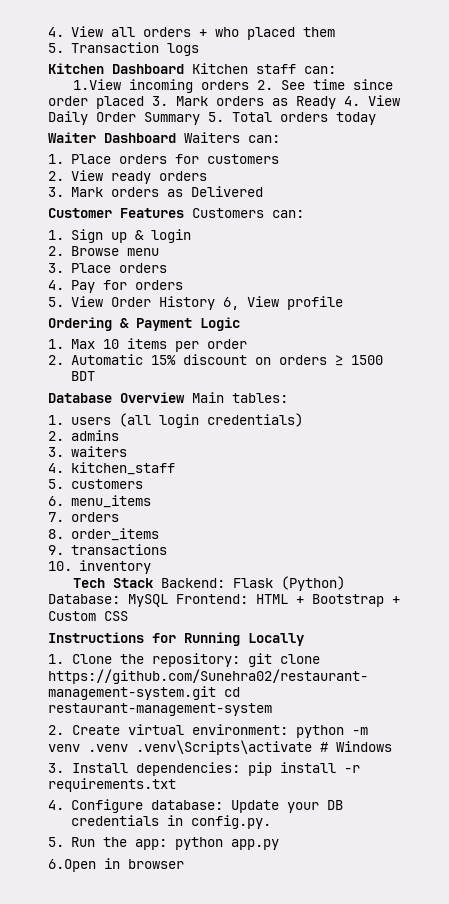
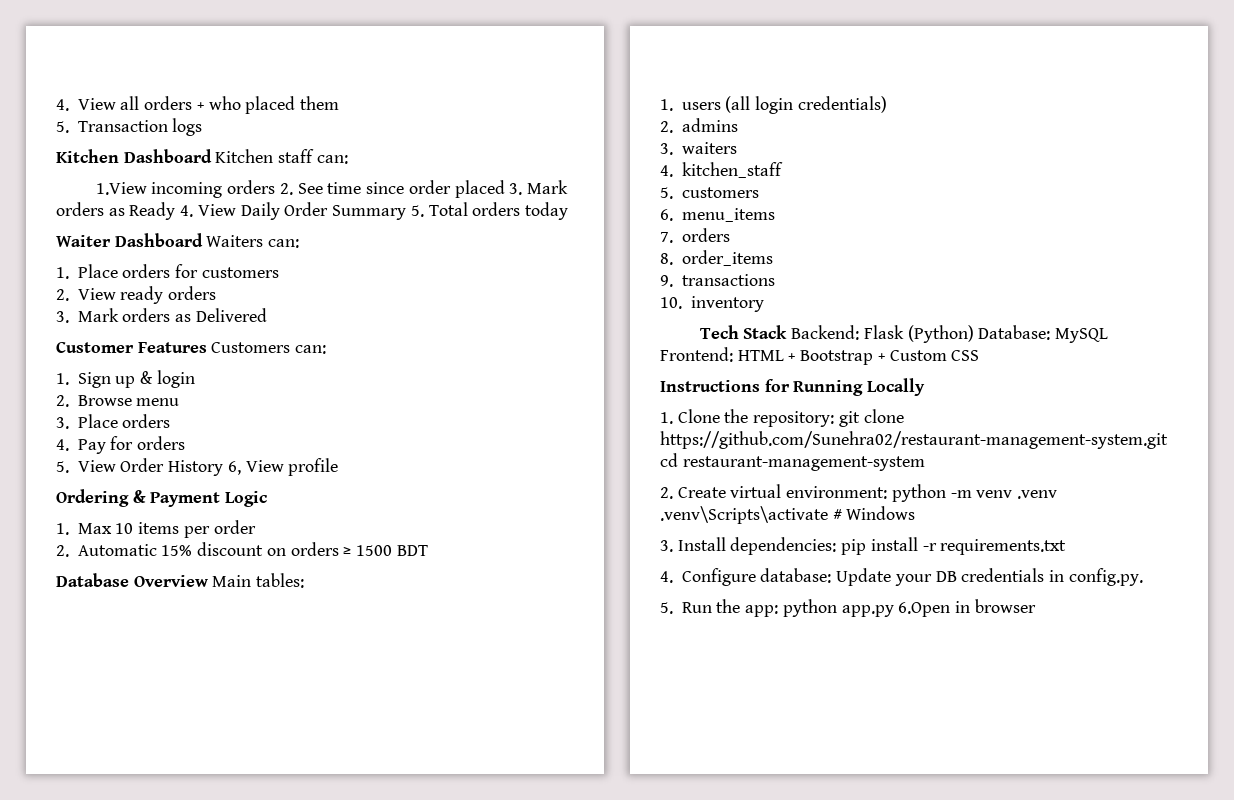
- 5. Run the app: python app.py
- 6.Open in browser
+ 5. Run the app: python app.py 6.Open in browser

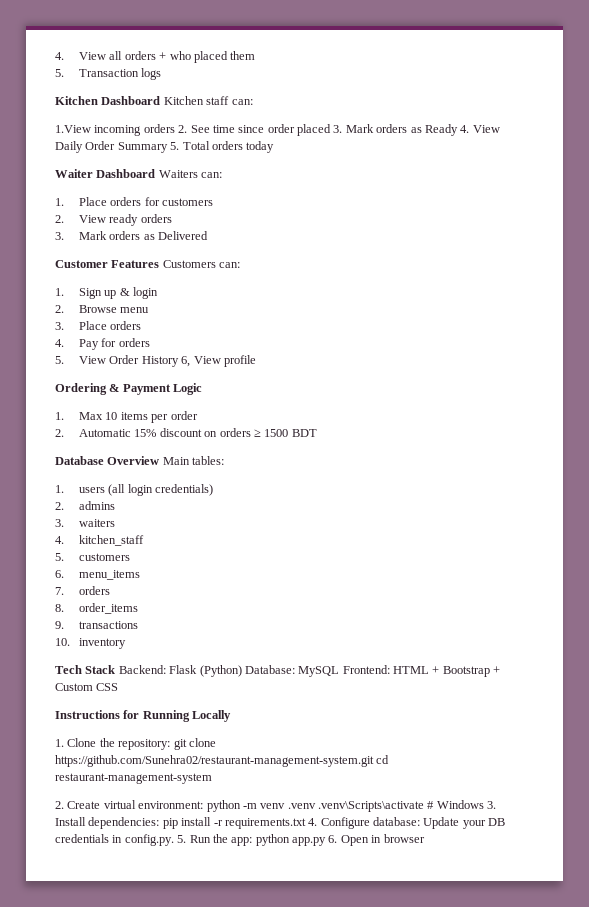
- 2. Create virtual environment: python -m venv .venv .venv\Scripts\activate # Windows
- 3. Install dependencies: pip install -r requirements.txt
- 4. Configure database: Update your DB credentials in config.py.
- 5. Run the app: python app.py 6.Open in browser
+ 2. Create virtual environment: python -m venv .venv .venv\Scripts\activate # Windows 3. Install dependencies: pip install -r requirements.txt 4. Configure database: Update your DB credentials in config.py. 5. Run the app: python app.py 6. Open in browser

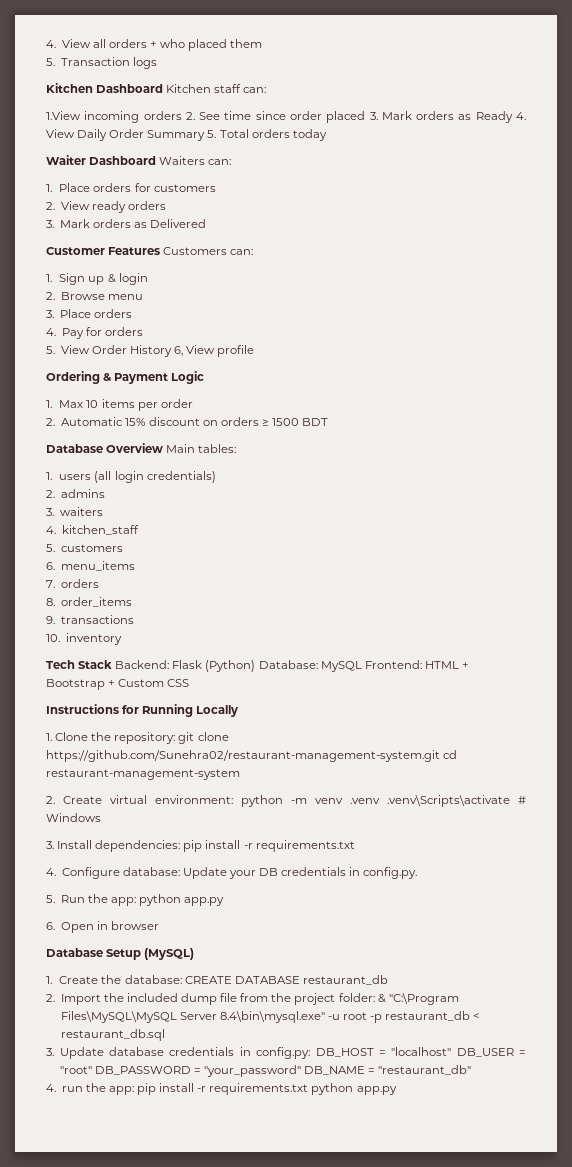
- 2. Create virtual environment: python -m venv .venv .venv\Scripts\activate # Windows 3. Install dependencies: pip install -r requirements.txt 4. Configure database: Update your DB credentials in config.py. 5. Run the app: python app.py 6. Open in browser
+ 2. Create virtual environment: python -m venv .venv .venv\Scripts\activate # Windows
+ 3. Install dependencies: pip install -r requirements.txt
+ 4. Configure database: Update your DB credentials in config.py.
+ 5. Run the app: python app.py
+ 6. Open in browser
+ Database Setup (MySQL)
+ 1. Create the database: CREATE DATABASE restaurant_db
+ 2. Import the included dump file from the project folder: & "C:\Program Files\MySQL\MySQL Server 8.4\bin\mysql.exe" -u root -p restaurant_db < restaurant_db.sql
+ 3. Update database credentials in config.py: DB_HOST = "localhost" DB_USER = "root" DB_PASSWORD = "your_password" DB_NAME = "restaurant_db"
+ 4. run the app: pip install -r requirements.txt python app.py

